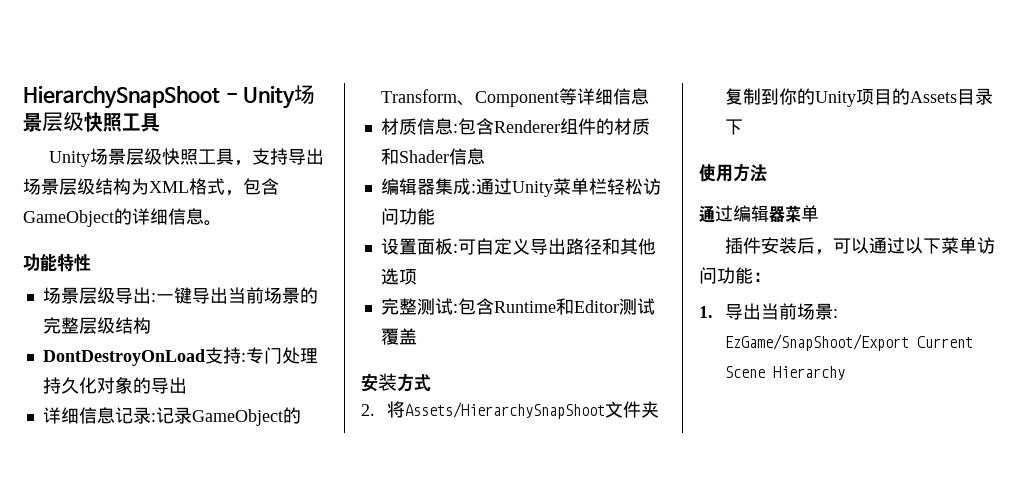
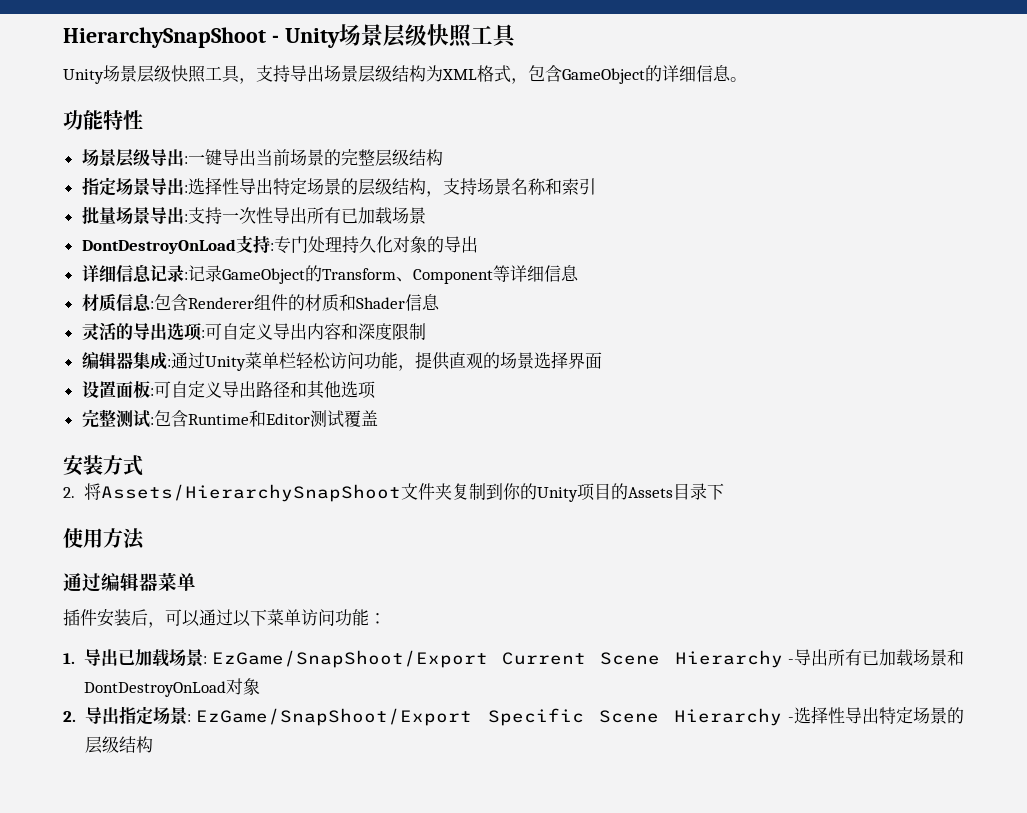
+ 指定场景导出:选择性导出特定场景的层级结构，支持场景名称和索引
+ 批量场景导出:支持一次性导出所有已加载场景
+ 灵活的导出选项:可自定义导出内容和深度限制
- 编辑器集成:通过Unity菜单栏轻松访问功能
+ 编辑器集成:通过Unity菜单栏轻松访问功能，提供直观的场景选择界面
- 1.导出当前场景: EzGame/SnapShoot/Export Current Scene Hierarchy
+ 1.导出已加载场景: EzGame/SnapShoot/Export Current Scene Hierarchy -导出所有已加载场景和DontDestroyOnLoad对象
+ 2.导出指定场景: EzGame/SnapShoot/Export Specific Scene Hierarchy -选择性导出特定场景的层级结构

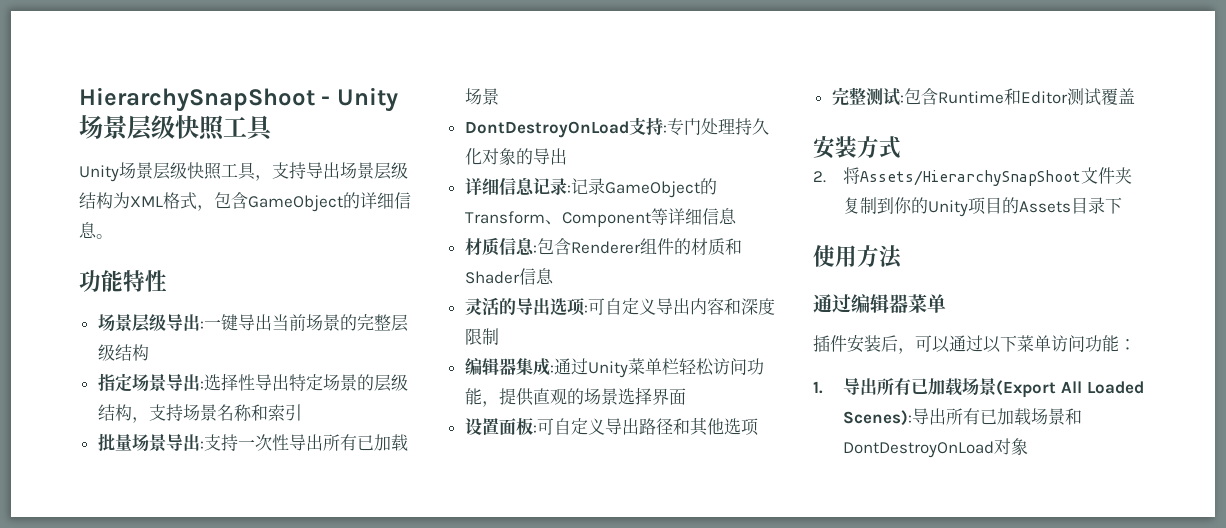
- 1.导出已加载场景: EzGame/SnapShoot/Export Current Scene Hierarchy -导出所有已加载场景和DontDestroyOnLoad对象
+ 1.导出所有已加载场景(Export All Loaded Scenes):导出所有已加载场景和DontDestroyOnLoad对象
- 2.导出指定场景: EzGame/SnapShoot/Export Specific Scene Hierarchy -选择性导出特定场景的层级结构

